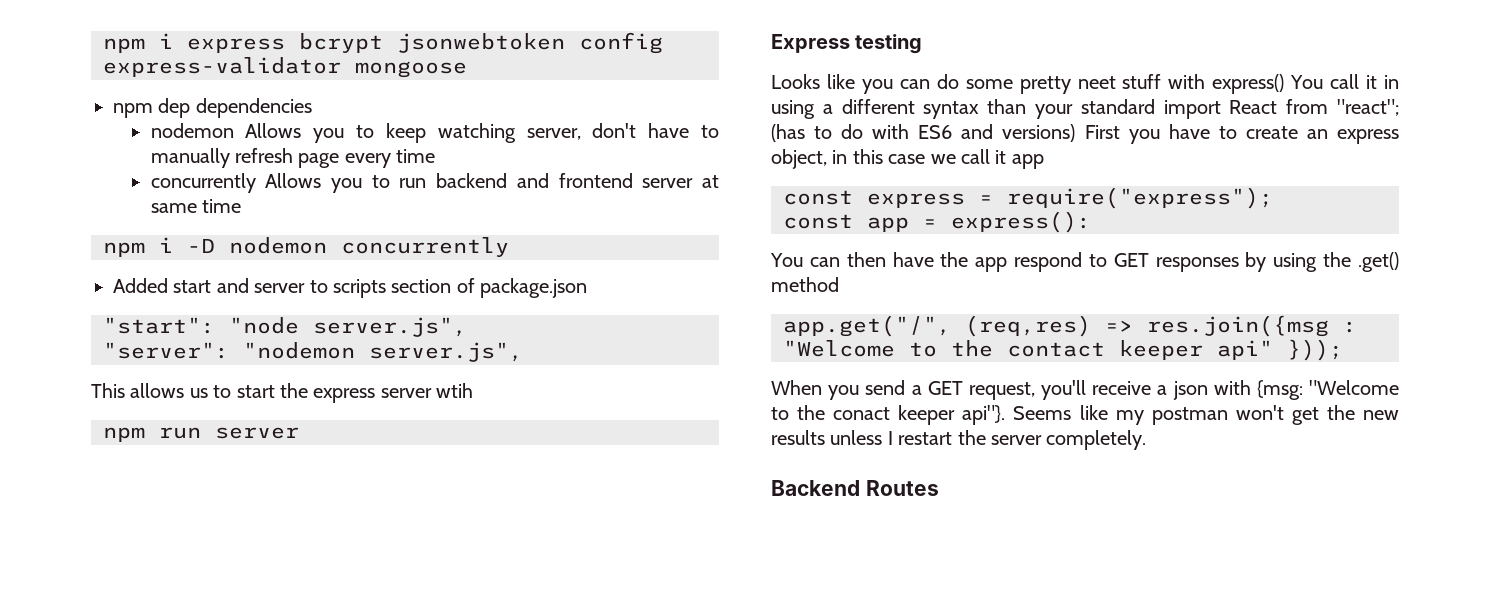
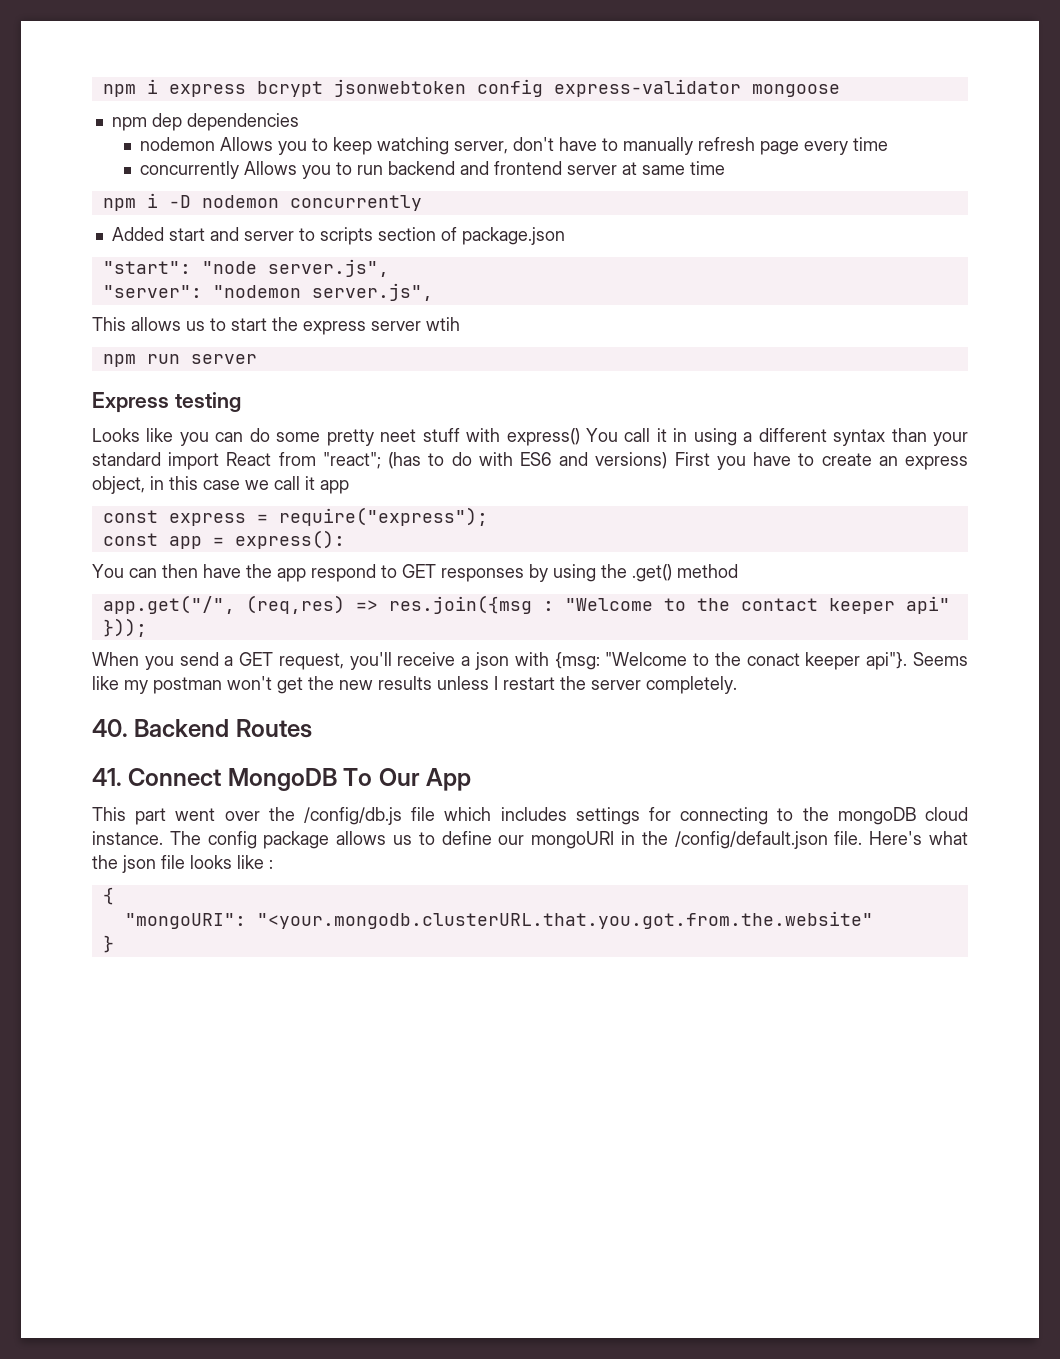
- Backend Routes
+ 40. Backend Routes
+ 41. Connect MongoDB To Our App
+ This part went over the /config/db.js file which includes settings for connecting to the mongoDB cloud instance. The config package allows us to define our mongoURI in the /config/default.json file. Here's what the json file looks like :
+ {
+ "mongoURI": "<your.mongodb.clusterURL.that.you.got.from.the.website"
+ }

